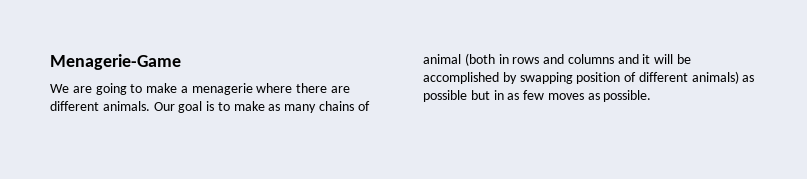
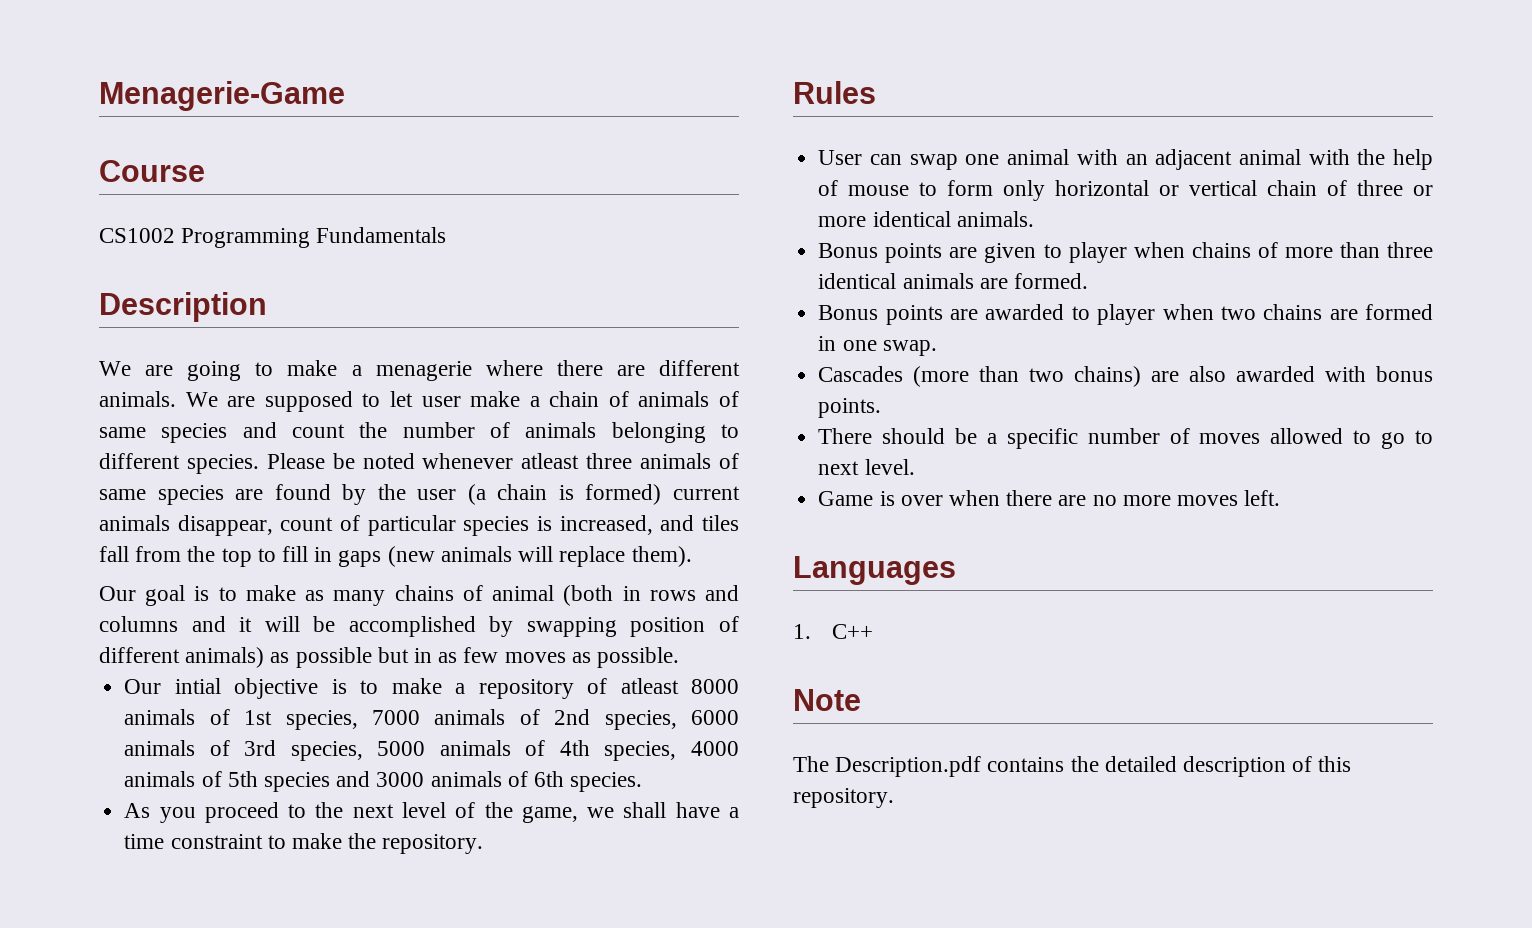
+ Course
+ CS1002 Programming Fundamentals
+ Description
- We are going to make a menagerie where there are different animals. Our goal is to make as many chains of animal (both in rows and columns and it will be accomplished by swapping position of different animals) as possible but in as few moves as possible.
+ We are going to make a menagerie where there are different animals. We are supposed to let user make a chain of animals of same species and count the number of animals belonging to different species. Please be noted whenever atleast three animals of same species are found by the user (a chain is formed) current animals disappear, count of particular species is increased, and tiles fall from the top to fill in gaps (new animals will replace them).
+ Our goal is to make as many chains of animal (both in rows and columns and it will be accomplished by swapping position of different animals) as possible but in as few moves as possible.
+ Our intial objective is to make a repository of atleast 8000 animals of 1st species, 7000 animals of 2nd species, 6000 animals of 3rd species, 5000 animals of 4th species, 4000 animals of 5th species and 3000 animals of 6th species.
+ As you proceed to the next level of the game, we shall have a time constraint to make the repository.
+ Rules
+ User can swap one animal with an adjacent animal with the help of mouse to form only horizontal or vertical chain of three or more identical animals.
+ Bonus points are given to player when chains of more than three identical animals are formed.
+ Bonus points are awarded to player when two chains are formed in one swap.
+ Cascades (more than two chains) are also awarded with bonus points.
+ There should be a specific number of moves allowed to go to next level.
+ Game is over when there are no more moves left.
+ Languages
+ 1. C++
+ Note
+ The Description.pdf contains the detailed description of this repository.

